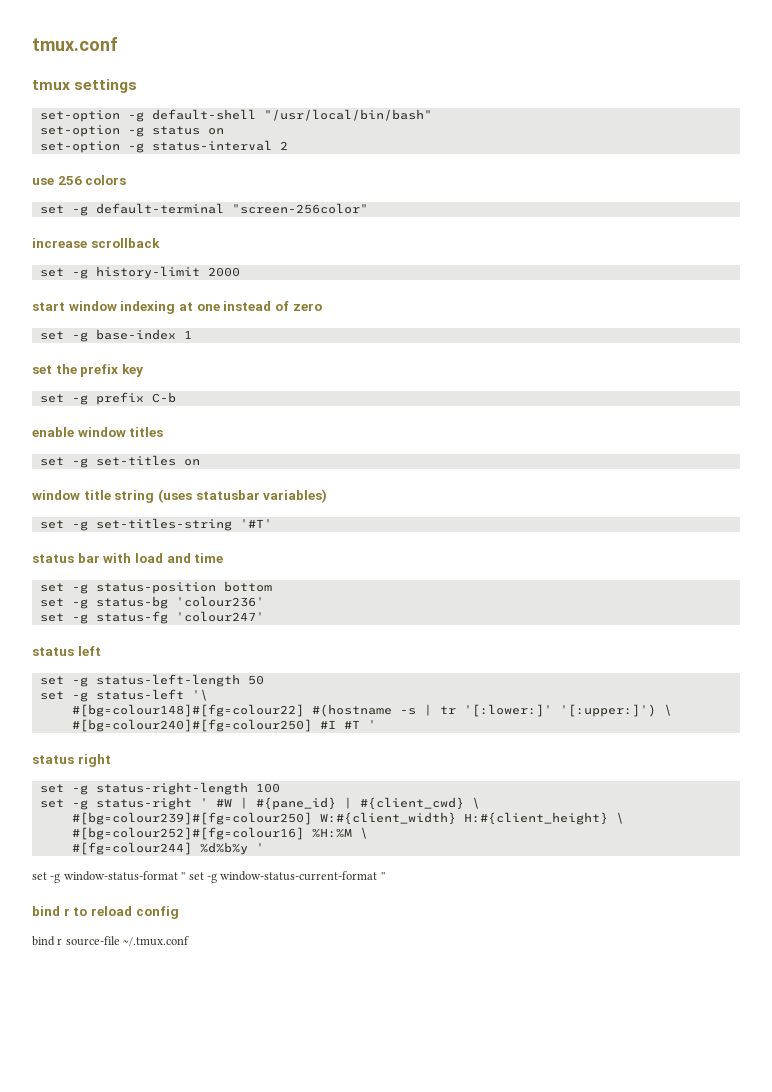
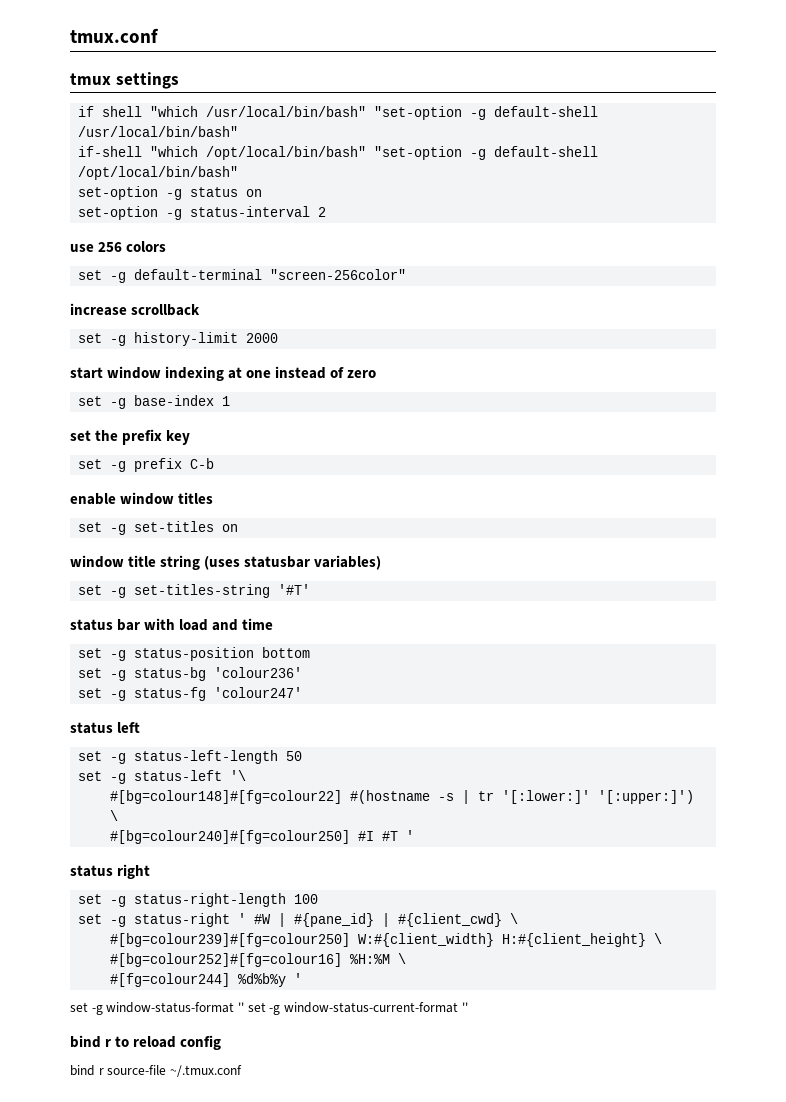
- set-option -g default-shell "/usr/local/bin/bash"
+ if shell "which /usr/local/bin/bash" "set-option -g default-shell /usr/local/bin/bash"
+ if-shell "which /opt/local/bin/bash" "set-option -g default-shell /opt/local/bin/bash"

